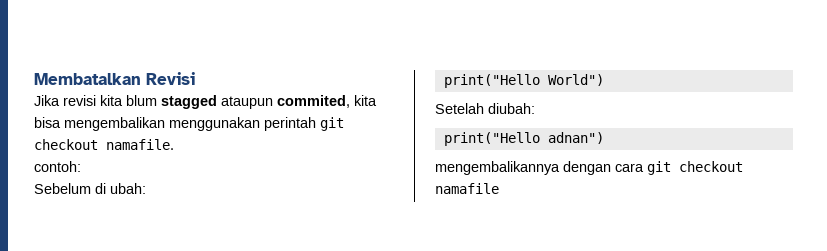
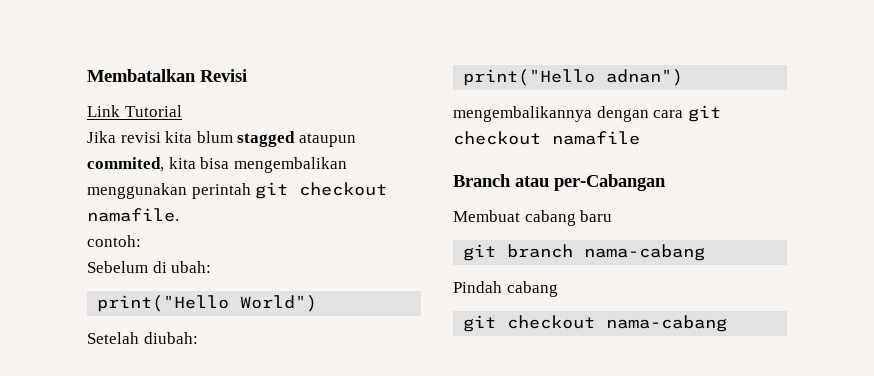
+ Link Tutorial
+ Branch atau per-Cabangan
+ Membuat cabang baru
+ git branch nama-cabang
+ Pindah cabang
+ git checkout nama-cabang

